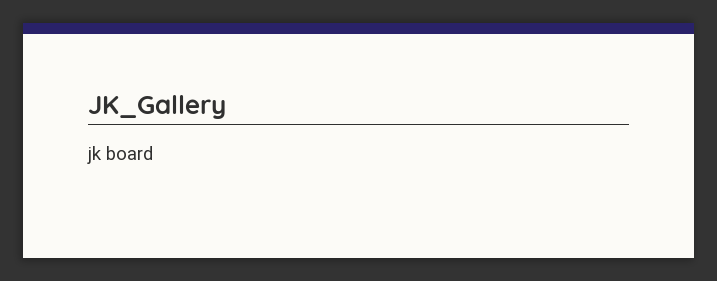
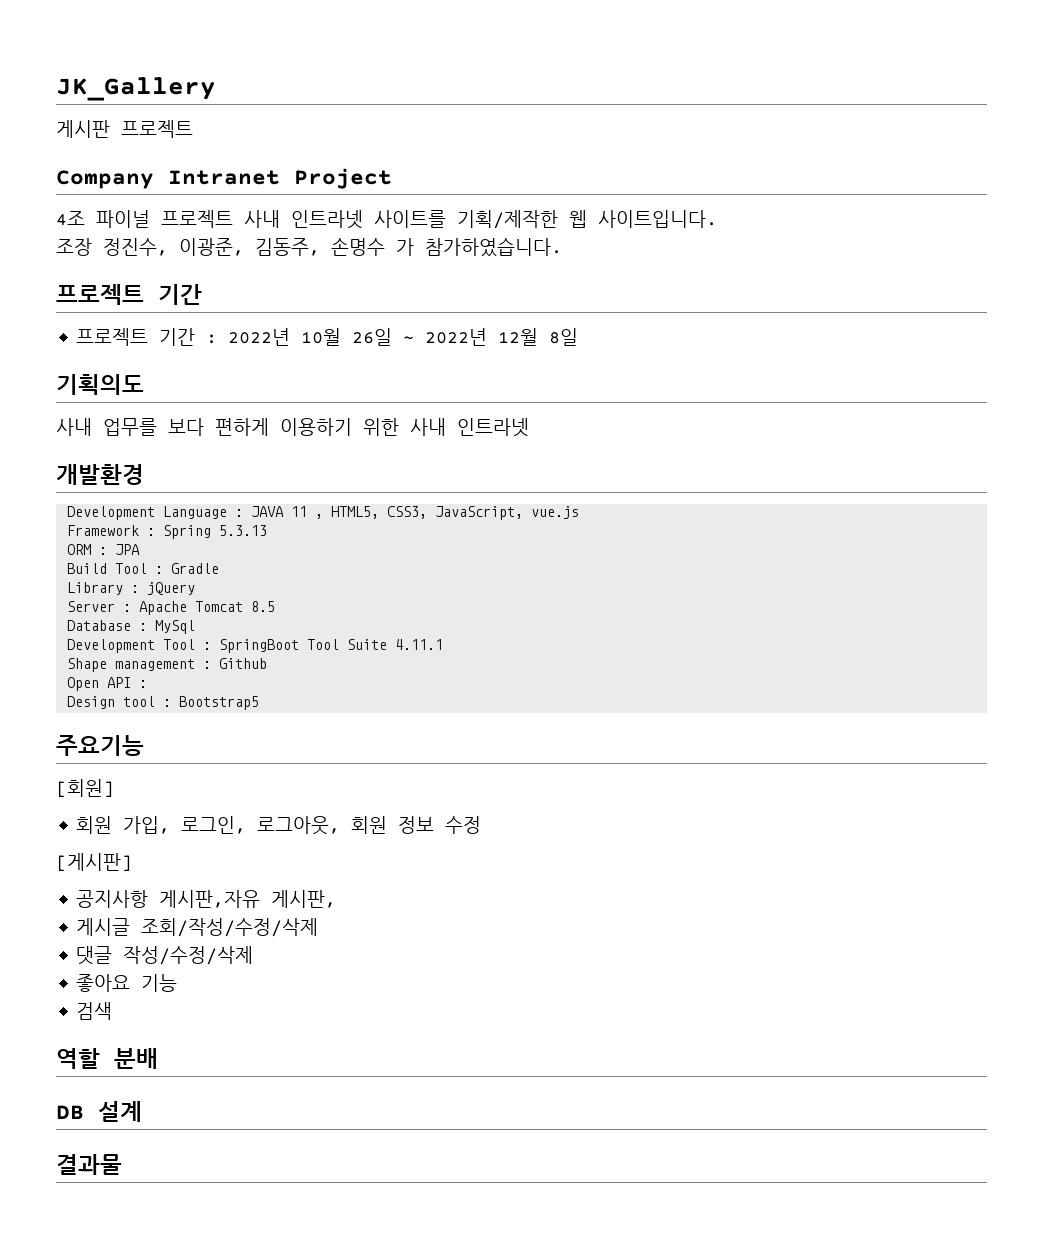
- jk board
+ 게시판 프로젝트
+ Company Intranet Project
+ 4조 파이널 프로젝트 사내 인트라넷 사이트를 기획/제작한 웹 사이트입니다.
+ 조장 정진수, 이광준, 김동주, 손명수 가 참가하였습니다.
+ 프로젝트 기간
+ 프로젝트 기간 : 2022년 10월 26일 ~ 2022년 12월 8일
+ 기획의도
+ 사내 업무를 보다 편하게 이용하기 위한 사내 인트라넷
+ 개발환경
+ Development Language : JAVA 11 , HTML5, CSS3, JavaScript, vue.js
+ Framework : Spring 5.3.13
+ ORM : JPA
+ Build Tool : Gradle
+ Library : jQuery
+ Server : Apache Tomcat 8.5
+ Database : MySql
+ Development Tool : SpringBoot Tool Suite 4.11.1
+ Shape management : Github
+ Open API :
+ Design tool : Bootstrap5
+ 주요기능
+ [회원]
+ 회원 가입, 로그인, 로그아웃, 회원 정보 수정
+ [게시판]
+ 공지사항 게시판,자유 게시판,
+ 게시글 조회/작성/수정/삭제
+ 댓글 작성/수정/삭제
+ 좋아요 기능
+ 검색
+ 역할 분배
+ DB 설계
+ 결과물

